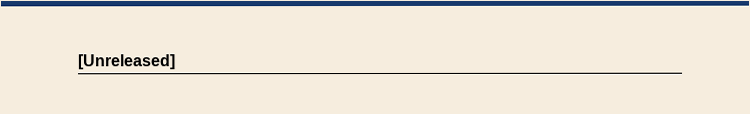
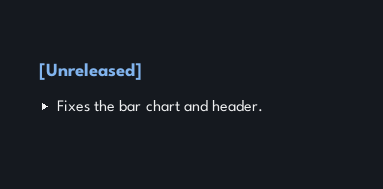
+ Fixes the bar chart and header.

